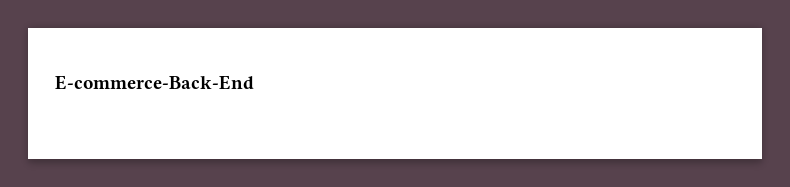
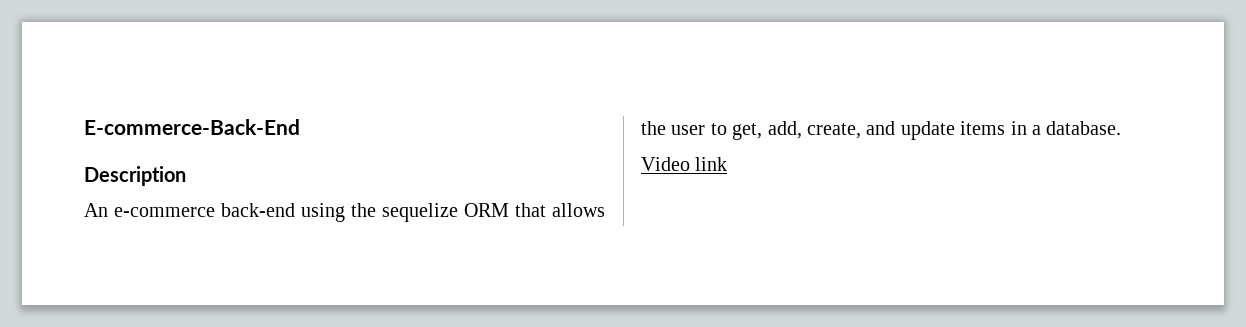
+ Description
+ An e-commerce back-end using the sequelize ORM that allows the user to get, add, create, and update items in a database.
+ Video link

